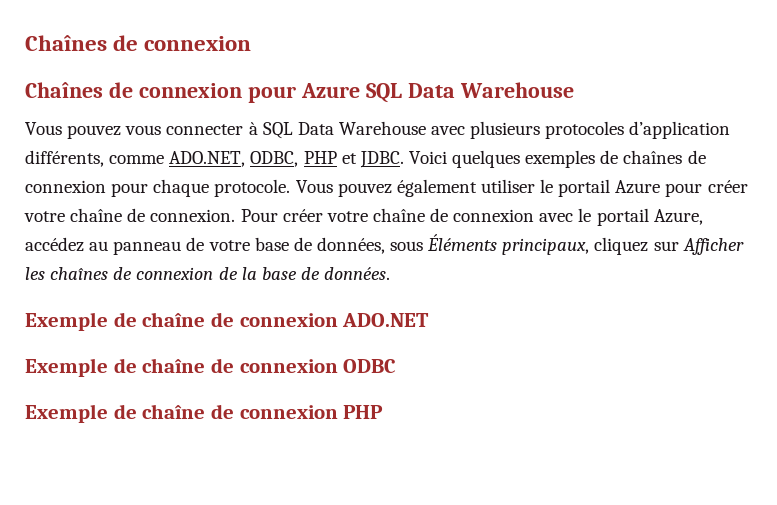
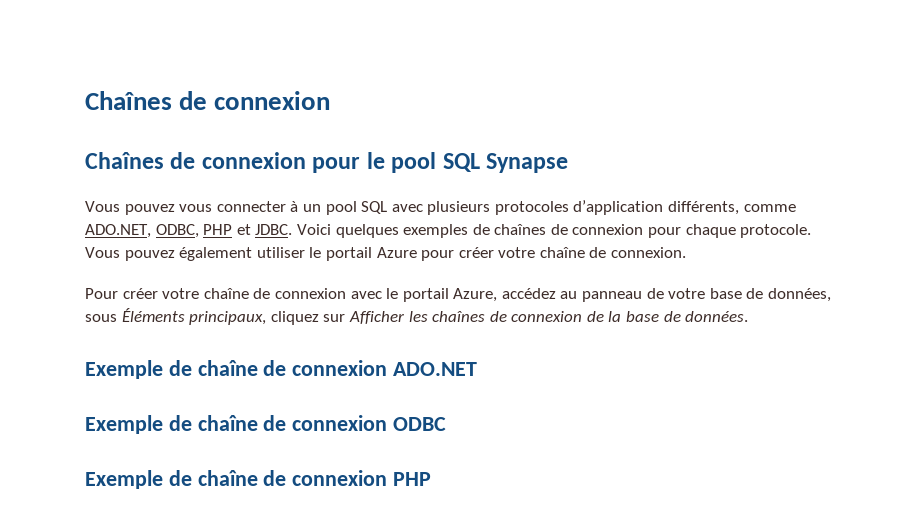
- Chaînes de connexion pour Azure SQL Data Warehouse
+ Chaînes de connexion pour le pool SQL Synapse
- Vous pouvez vous connecter à SQL Data Warehouse avec plusieurs protocoles d’application différents, comme ADO.NET, ODBC, PHP et JDBC.
+ Vous pouvez vous connecter à un pool SQL avec plusieurs protocoles d’application différents, comme ADO.NET, ODBC, PHP et JDBC.
- Vous pouvez également utiliser le portail Azure pour créer votre chaîne de connexion. Pour créer votre chaîne de connexion avec le portail Azure, accédez au panneau de votre base de données, sous Éléments principaux, cliquez sur Afficher les chaînes de connexion de la base de données.
+ Vous pouvez également utiliser le portail Azure pour créer votre chaîne de connexion.
+ Pour créer votre chaîne de connexion avec le portail Azure, accédez au panneau de votre base de données, sous Éléments principaux, cliquez sur Afficher les chaînes de connexion de la base de données.

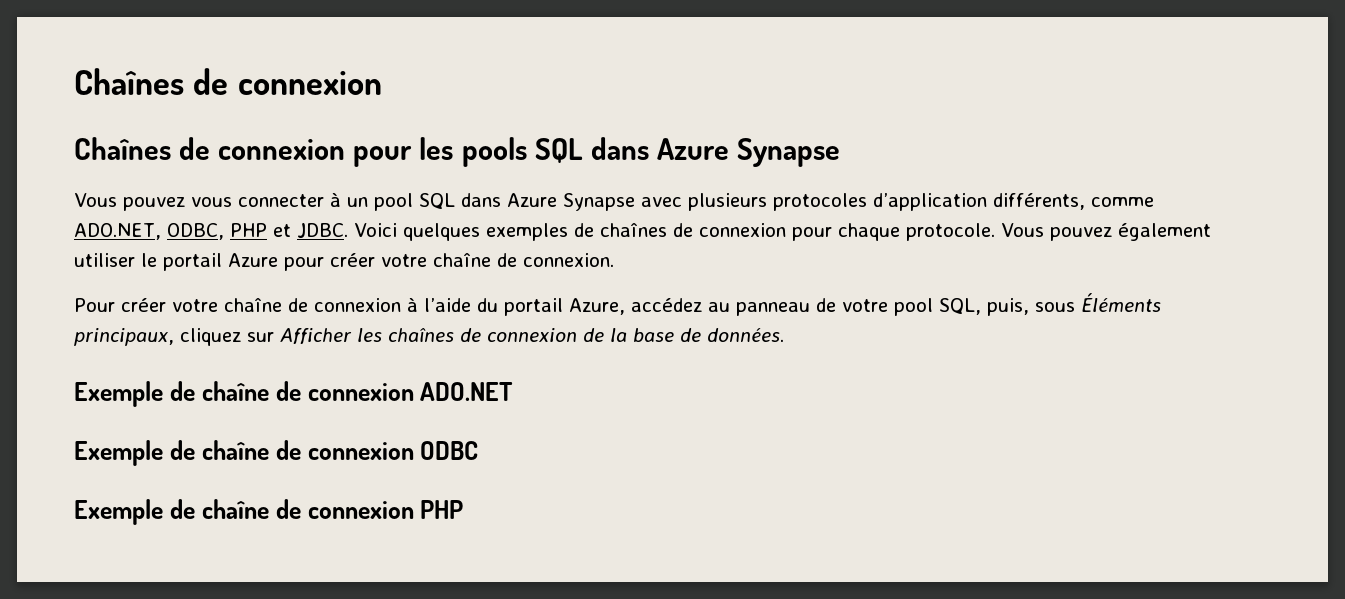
- Chaînes de connexion pour le pool SQL Synapse
+ Chaînes de connexion pour les pools SQL dans Azure Synapse
- Vous pouvez vous connecter à un pool SQL avec plusieurs protocoles d’application différents, comme ADO.NET, ODBC, PHP et JDBC.
+ Vous pouvez vous connecter à un pool SQL dans Azure Synapse avec plusieurs protocoles d’application différents, comme ADO.NET, ODBC, PHP et JDBC.
- Pour créer votre chaîne de connexion avec le portail Azure, accédez au panneau de votre base de données, sous Éléments principaux, cliquez sur Afficher les chaînes de connexion de la base de données.
+ Pour créer votre chaîne de connexion à l’aide du portail Azure, accédez au panneau de votre pool SQL, puis, sous Éléments principaux, cliquez sur Afficher les chaînes de connexion de la base de données.

